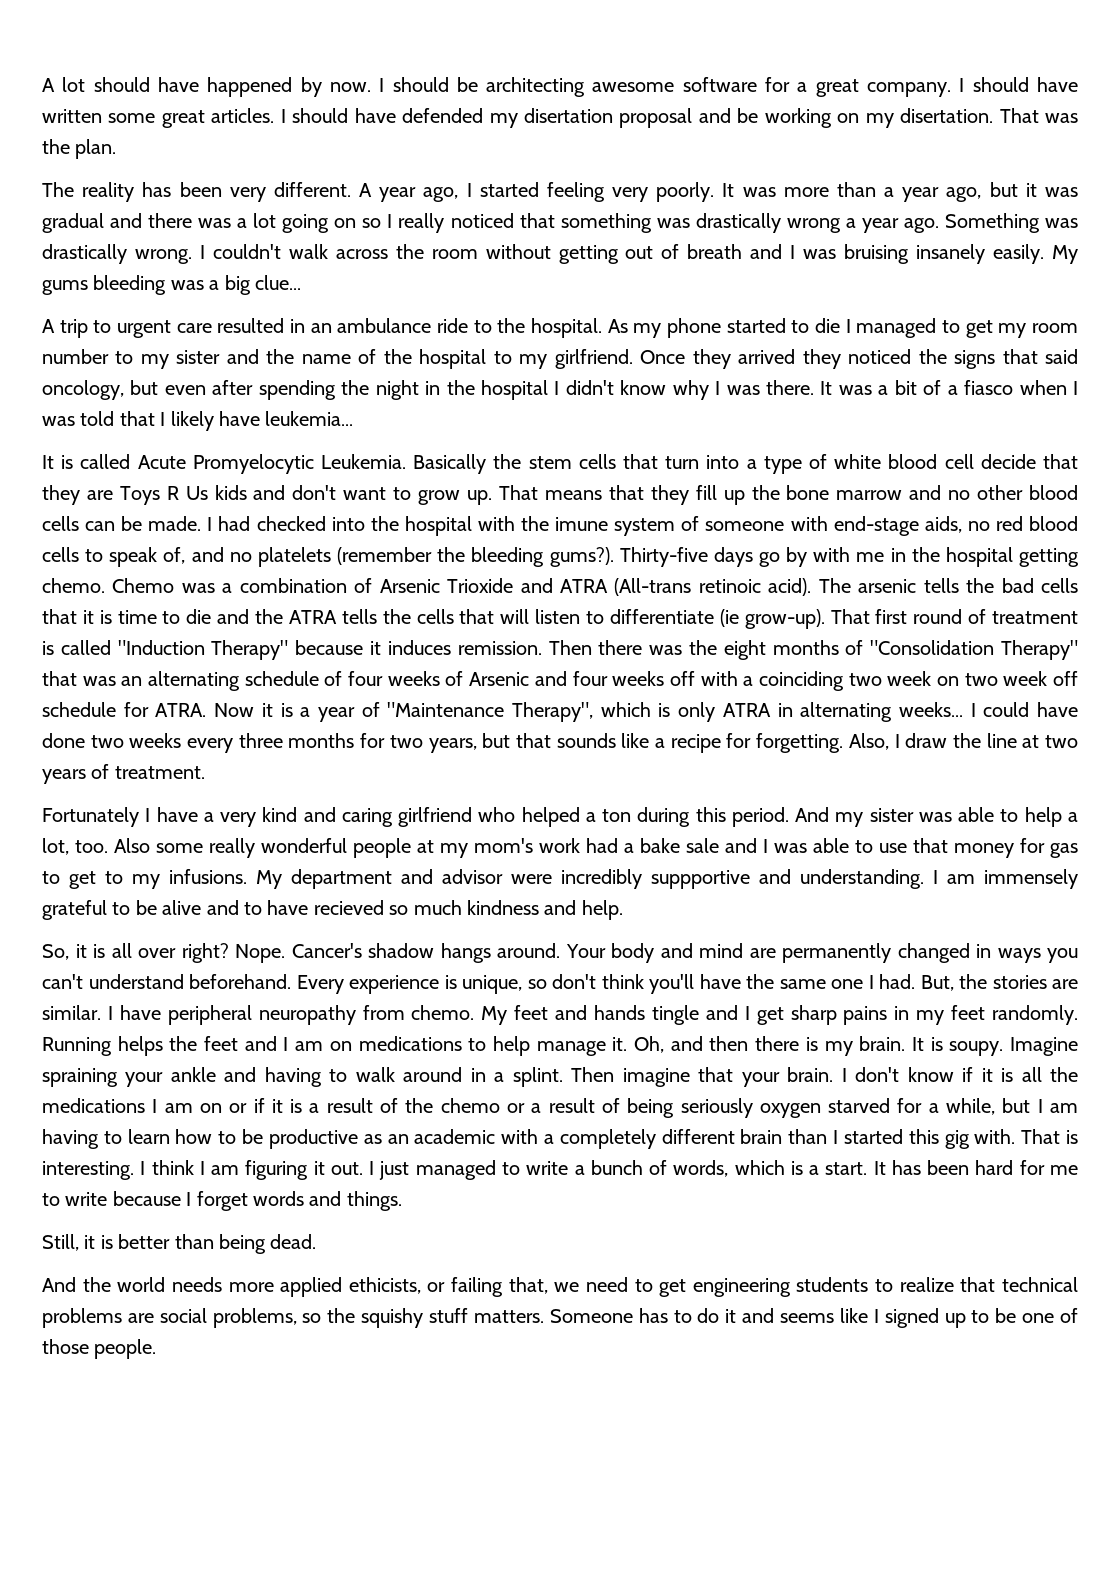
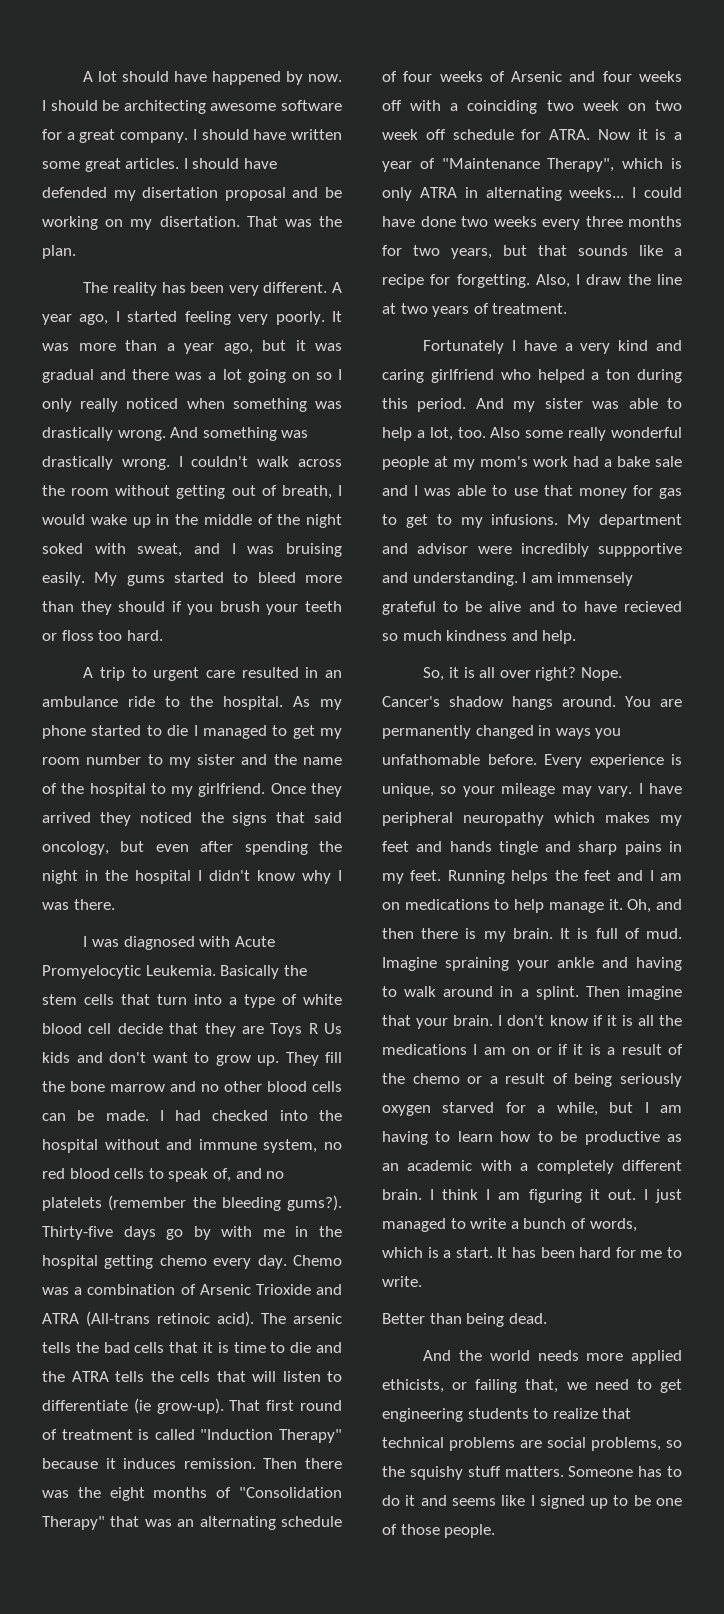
- It was more than a year ago, but it was gradual and there was a lot going on so I really noticed that something was drastically wrong a year ago. Something was drastically wrong.
+ It was more than a year ago, but it was gradual and there was a lot going on so I only really noticed when something was drastically wrong. And something was drastically wrong.
- I couldn't walk across the room without getting out of breath and I was bruising insanely easily.
+ I couldn't walk across the room without getting out of breath, I would wake up in the middle of the night soked with sweat, and I was bruising easily.
- My gums bleeding was a big clue...
+ My gums started to bleed more than they should if you brush your teeth or floss too hard.
- Once they arrived they noticed the signs that said oncology, but even after spending the night in the hospital I didn't know why I was there. It was a bit of a fiasco when I was told that I likely have leukemia...
- It is called Acute Promyelocytic Leukemia.
+ Once they arrived they noticed the signs that said oncology, but even after spending the night in the hospital I didn't know why I was there.
+ I was diagnosed with Acute Promyelocytic Leukemia.
- That means that they fill up the bone marrow and no other blood cells can be made.
+ They fill the bone marrow and no other blood cells can be made.
- I had checked into the hospital with the imune system of someone with end-stage aids, no red blood cells to speak of, and no platelets (remember the bleeding gums?).
+ I had checked into the hospital without and immune system, no red blood cells to speak of, and no platelets (remember the bleeding gums?).
- Thirty-five days go by with me in the hospital getting chemo.
+ Thirty-five days go by with me in the hospital getting chemo every day.
- Your body and mind are permanently changed in ways you can't understand beforehand.
+ You are permanently changed in ways you unfathomable before.
- Every experience is unique, so don't think you'll have the same one I had. But, the stories are similar.
+ Every experience is unique, so your mileage may vary.
- I have peripheral neuropathy from chemo. My feet and hands tingle and I get sharp pains in my feet randomly.
+ I have peripheral neuropathy which makes my feet and hands tingle and sharp pains in my feet.
- It is soupy.
+ It is full of mud.
- I don't know if it is all the medications I am on or if it is a result of the chemo or a result of being seriously oxygen starved for a while, but I am having to learn how to be productive as an academic with a completely different brain than I started this gig with. That is interesting.
+ I don't know if it is all the medications I am on or if it is a result of the chemo or a result of being seriously oxygen starved for a while, but I am having to learn how to be productive as an academic with a completely different brain.
- It has been hard for me to write because I forget words and things.
- Still, it is better than being dead.
+ It has been hard for me to write.
+ Better than being dead.

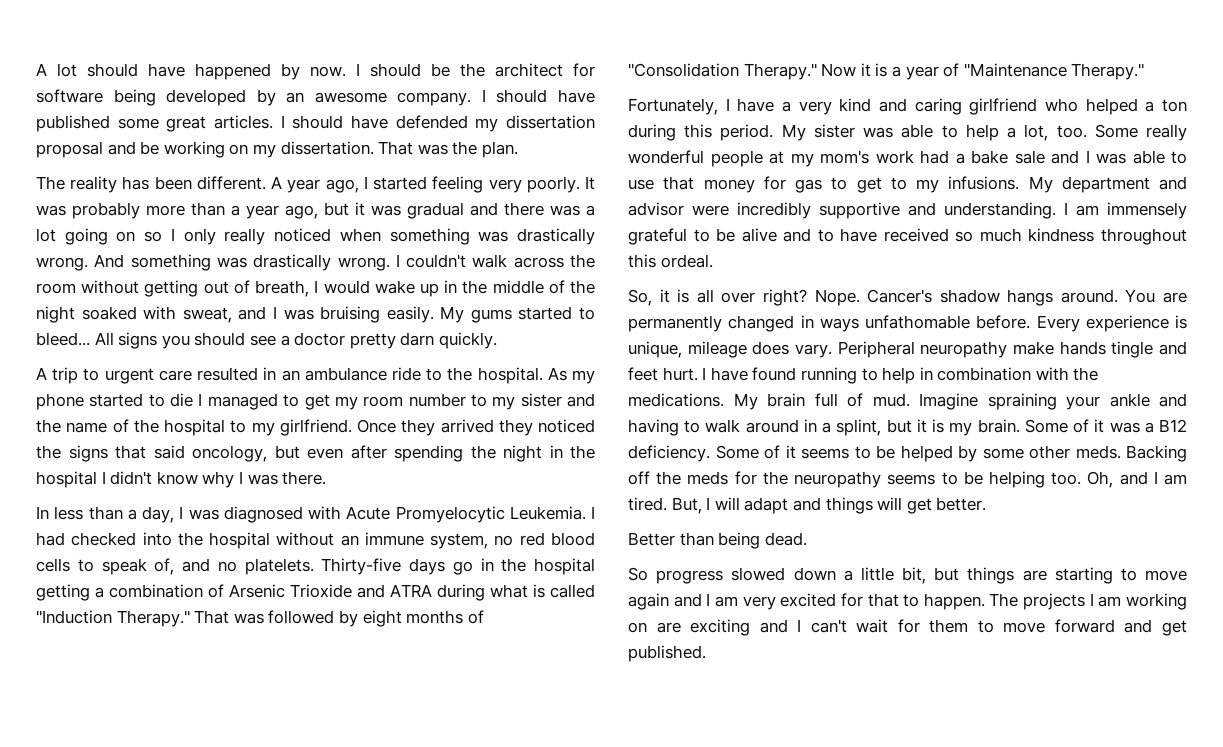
- I should be architecting awesome software for a great company.
+ I should be the architect for software being developed by an awesome company.
- I should have written some great articles.
+ I should have published some great articles.
- I should have defended my disertation proposal and be working on my disertation.
+ I should have defended my dissertation proposal and be working on my dissertation.
- The reality has been very different.
+ The reality has been different.
- It was more than a year ago, but it was gradual and there was a lot going on so I only really noticed when something was drastically wrong.
+ It was probably more than a year ago, but it was gradual and there was a lot going on so I only really noticed when something was drastically wrong.
- I couldn't walk across the room without getting out of breath, I would wake up in the middle of the night soked with sweat, and I was bruising easily.
+ I couldn't walk across the room without getting out of breath, I would wake up in the middle of the night soaked with sweat, and I was bruising easily.
- My gums started to bleed more than they should if you brush your teeth or floss too hard.
+ My gums started to bleed... All signs you should see a doctor pretty darn quickly.
- I was diagnosed with Acute Promyelocytic Leukemia.
+ In less than a day, I was diagnosed with Acute Promyelocytic Leukemia.
- Basically the stem cells that turn into a type of white blood cell decide that they are Toys R Us kids and don't want to grow up. They fill the bone marrow and no other blood cells can be made.
- I had checked into the hospital without and immune system, no red blood cells to speak of, and no platelets (remember the bleeding gums?). Thirty-five days go by with me in the hospital getting chemo every day. Chemo was a combination of Arsenic Trioxide and ATRA (All-trans retinoic acid). The arsenic tells the bad cells that it is time to die and the ATRA tells the cells that will listen to differentiate (ie grow-up). That first round of treatment is called "Induction Therapy" because it induces remission. Then there was the eight months of "Consolidation Therapy" that was an alternating schedule of four weeks of Arsenic and four weeks off with a coinciding two week on two week off schedule for ATRA.
+ I had checked into the hospital without an immune system, no red blood cells to speak of, and no platelets. Thirty-five days go in the hospital getting a combination of Arsenic Trioxide and ATRA during what is called "Induction Therapy." That was followed by eight months of "Consolidation Therapy."
- Now it is a year of "Maintenance Therapy", which is only ATRA in alternating weeks... I could have done two weeks every three months for two years, but that sounds like a recipe for forgetting. Also, I draw the line at two years of treatment.
- Fortunately I have a very kind and caring girlfriend who helped a ton during this period.
+ Now it is a year of "Maintenance Therapy."
+ Fortunately, I have a very kind and caring girlfriend who helped a ton during this period.
- And my sister was able to help a lot, too.
+ My sister was able to help a lot, too.
- Also some really wonderful people at my mom's work had a bake sale and I was able to use that money for gas to get to my infusions.
+ Some really wonderful people at my mom's work had a bake sale and I was able to use that money for gas to get to my infusions.
- My department and advisor were incredibly suppportive and understanding.
+ My department and advisor were incredibly supportive and understanding.
- I am immensely grateful to be alive and to have recieved so much kindness and help.
+ I am immensely grateful to be alive and to have received so much kindness throughout this ordeal.
- You are permanently changed in ways you unfathomable before.
+ You are permanently changed in ways unfathomable before.
- Every experience is unique, so your mileage may vary. I have peripheral neuropathy which makes my feet and hands tingle and sharp pains in my feet. Running helps the feet and I am on medications to help manage it. Oh, and then there is my brain. It is full of mud.
+ Every experience is unique, mileage does vary. Peripheral neuropathy make hands tingle and feet hurt. I have found running to help in combination with the medications. My brain full of mud.
- Imagine spraining your ankle and having to walk around in a splint. Then imagine that your brain. I don't know if it is all the medications I am on or if it is a result of the chemo or a result of being seriously oxygen starved for a while, but I am having to learn how to be productive as an academic with a completely different brain. I think I am figuring it out. I just managed to write a bunch of words, which is a start. It has been hard for me to write.
+ Imagine spraining your ankle and having to walk around in a splint, but it is my brain. Some of it was a B12 deficiency. Some of it seems to be helped by some other meds. Backing off the meds for the neuropathy seems to be helping too. Oh, and I am tired. But, I will adapt and things will get better.
  Better than being dead.
- And the world needs more applied ethicists, or failing that, we need to get engineering students to realize that technical problems are social problems, so the squishy stuff matters. Someone has to do it and seems like I signed up to be one of those people.
+ So progress slowed down a little bit, but things are starting to move again and I am very excited for that to happen. The projects I am working on are exciting and I can't wait for them to move forward and get published.

